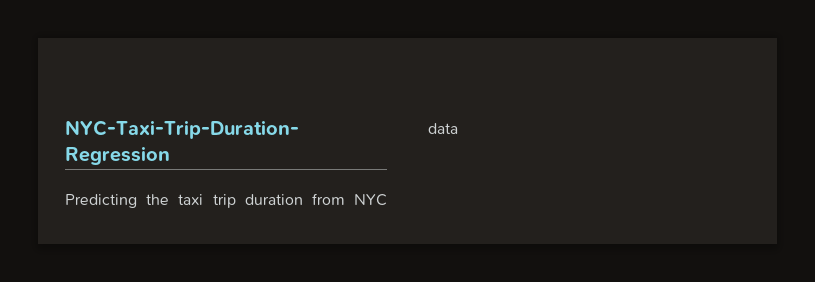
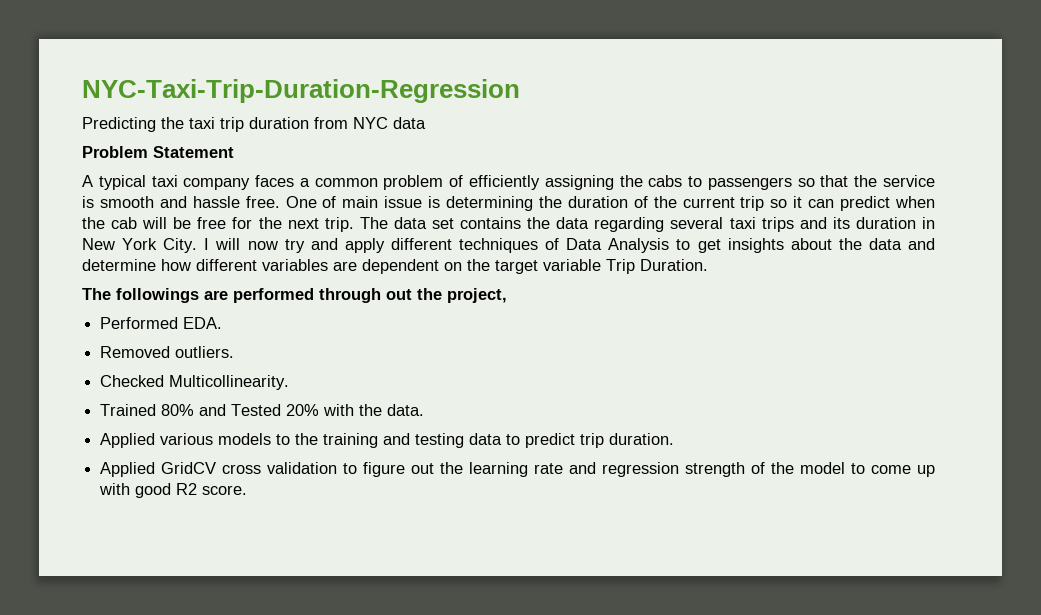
+ Problem Statement
+ A typical taxi company faces a common problem of efficiently assigning the cabs to passengers so that the service is smooth and hassle free. One of main issue is determining the duration of the current trip so it can predict when the cab will be free for the next trip. The data set contains the data regarding several taxi trips and its duration in New York City. I will now try and apply different techniques of Data Analysis to get insights about the data and determine how different variables are dependent on the target variable Trip Duration.
+ The followings are performed through out the project,
+ Performed EDA.
+ Removed outliers.
+ Checked Multicollinearity.
+ Trained 80% and Tested 20% with the data.
+ Applied various models to the training and testing data to predict trip duration.
+ Applied GridCV cross validation to figure out the learning rate and regression strength of the model to come up with good R2 score.

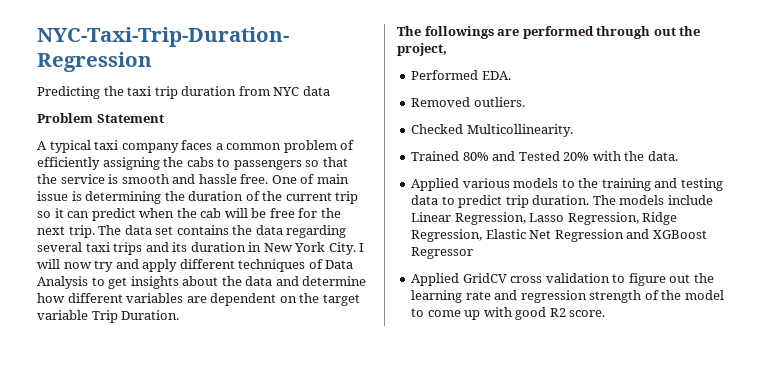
+ The models include Linear Regression, Lasso Regression, Ridge Regression, Elastic Net Regression and XGBoost Regressor

